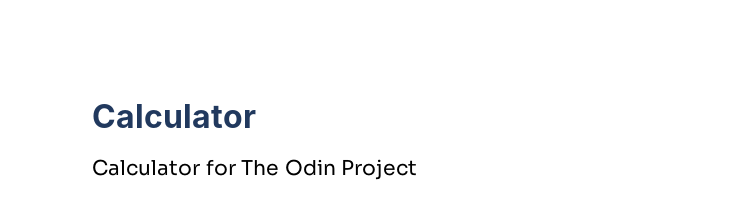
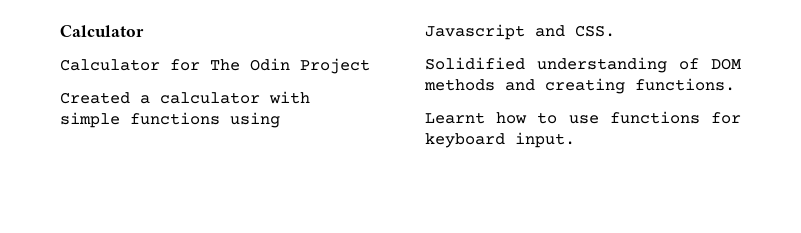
+ Created a calculator with simple functions using Javascript and CSS.
+ Solidified understanding of DOM methods and creating functions.
+ Learnt how to use functions for keyboard input.

